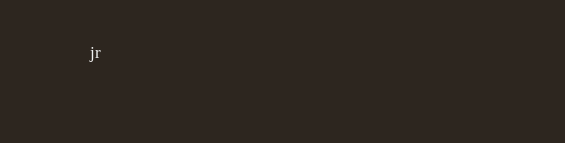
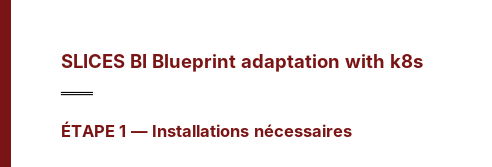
- jr
+ SLICES BI Blueprint adaptation with k8s
+ ════
+ ÉTAPE 1 — Installations nécessaires

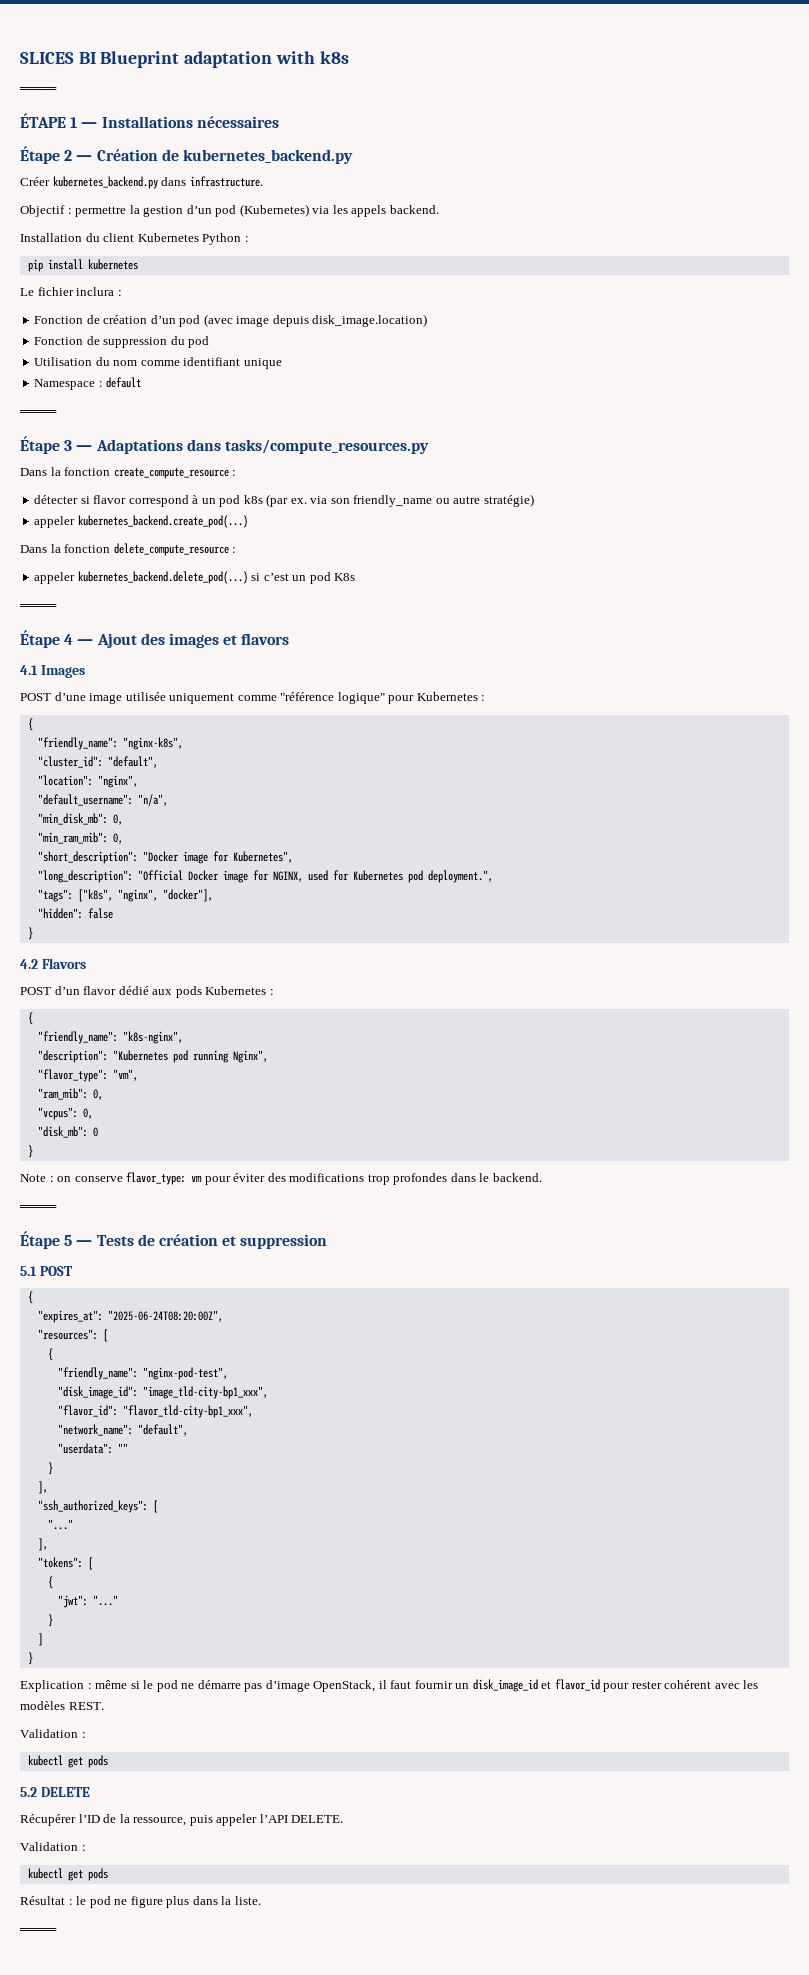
+ Étape 2 — Création de kubernetes_backend.py
+ Créer kubernetes_backend.py dans infrastructure.
+ Objectif : permettre la gestion d’un pod (Kubernetes) via les appels backend.
+ Installation du client Kubernetes Python :
+ pip install kubernetes
+ Le fichier inclura :
+ Fonction de création d’un pod (avec image depuis disk_image.location)
+ Fonction de suppression du pod
+ Utilisation du nom comme identifiant unique
+ Namespace : default
+ ════
+ Étape 3 — Adaptations dans tasks/compute_resources.py
+ Dans la fonction create_compute_resource :
+ détecter si flavor correspond à un pod k8s (par ex. via son friendly_name ou autre stratégie)
+ appeler kubernetes_backend.create_pod(...)
+ Dans la fonction delete_compute_resource :
+ appeler kubernetes_backend.delete_pod(...) si c’est un pod K8s
+ ════
+ Étape 4 — Ajout des images et flavors
+ 4.1 Images
+ POST d’une image utilisée uniquement comme "référence logique" pour Kubernetes :
+ {
+ "friendly_name": "nginx-k8s",
+ "cluster_id": "default",
+ "location": "nginx",
+ "default_username": "n/a",
+ "min_disk_mb": 0,
+ "min_ram_mib": 0,
+ "short_description": "Docker image for Kubernetes",
+ "long_description": "Official Docker image for NGINX, used for Kubernetes pod deployment.",
+ "tags": ["k8s", "nginx", "docker"],
+ "hidden": false
+ }
+ 4.2 Flavors
+ POST d’un flavor dédié aux pods Kubernetes :
+ {
+ "friendly_name": "k8s-nginx",
+ "description": "Kubernetes pod running Nginx",
+ "flavor_type": "vm",
+ "ram_mib": 0,
+ "vcpus": 0,
+ "disk_mb": 0
+ }
+ Note : on conserve flavor_type: vm pour éviter des modifications trop profondes dans le backend.
+ ════
+ Étape 5 — Tests de création et suppression
+ 5.1 POST
+ {
+ "expires_at": "2025-06-24T08:20:00Z",
+ "resources": [
+ {
+ "friendly_name": "nginx-pod-test",
+ "disk_image_id": "image_tld-city-bp1_xxx",
+ "flavor_id": "flavor_tld-city-bp1_xxx",
+ "network_name": "default",
+ "userdata": ""
+ }
+ ],
+ "ssh_authorized_keys": [
+ "..."
+ ],
+ "tokens": [
+ {
+ "jwt": "..."
+ }
+ ]
+ }
+ Explication : même si le pod ne démarre pas d’image OpenStack, il faut fournir un disk_image_id et flavor_id pour rester cohérent avec les modèles REST.
+ Validation :
+ kubectl get pods
+ 5.2 DELETE
+ Récupérer l’ID de la ressource, puis appeler l’API DELETE.
+ Validation :
+ kubectl get pods
+ Résultat : le pod ne figure plus dans la liste.
+ ════

